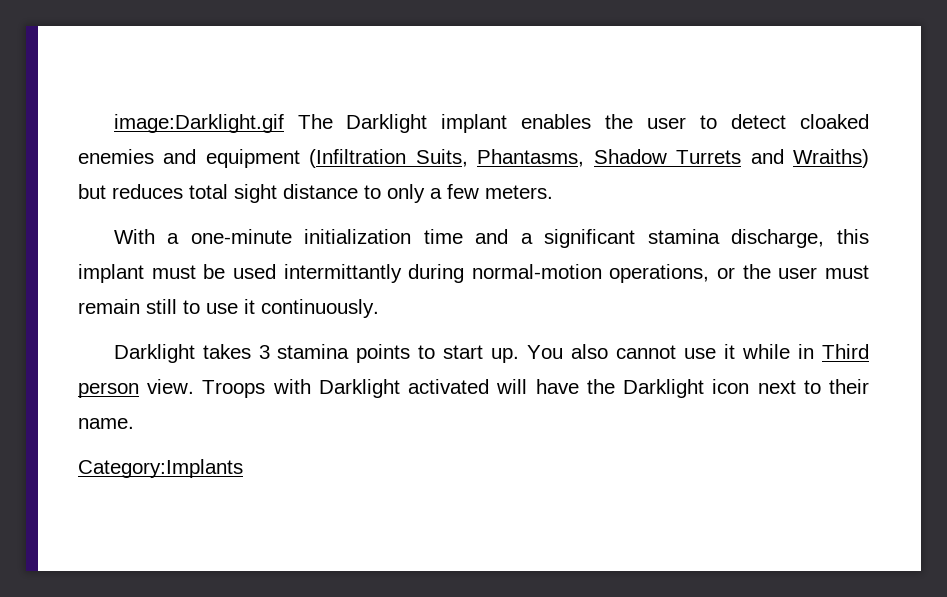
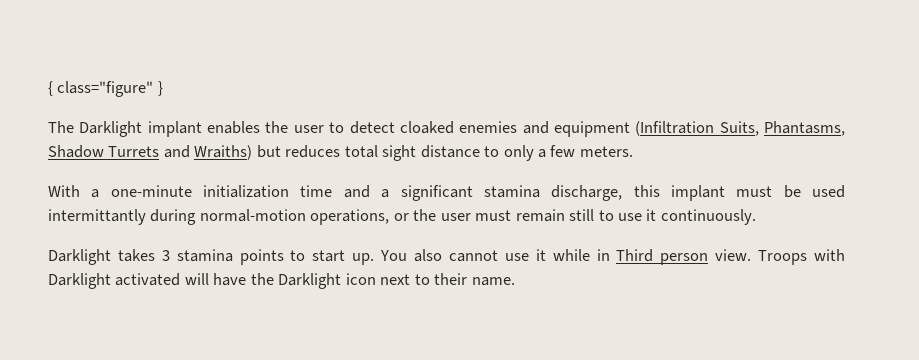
- image:Darklight.gif The Darklight implant enables the user to detect cloaked enemies and equipment (Infiltration Suits, Phantasms, Shadow Turrets and Wraiths) but reduces total sight distance to only a few meters.
+ { class="figure" }
+ The Darklight implant enables the user to detect cloaked enemies and equipment (Infiltration Suits, Phantasms, Shadow Turrets and Wraiths) but reduces total sight distance to only a few meters.
- Category:Implants

